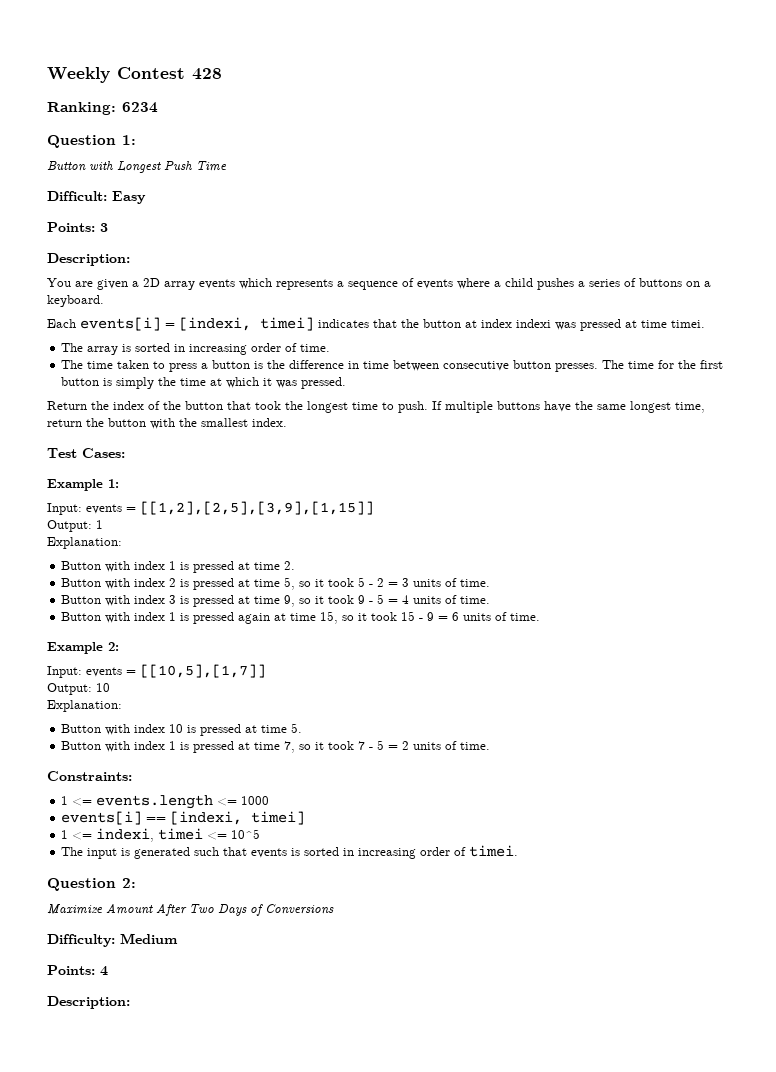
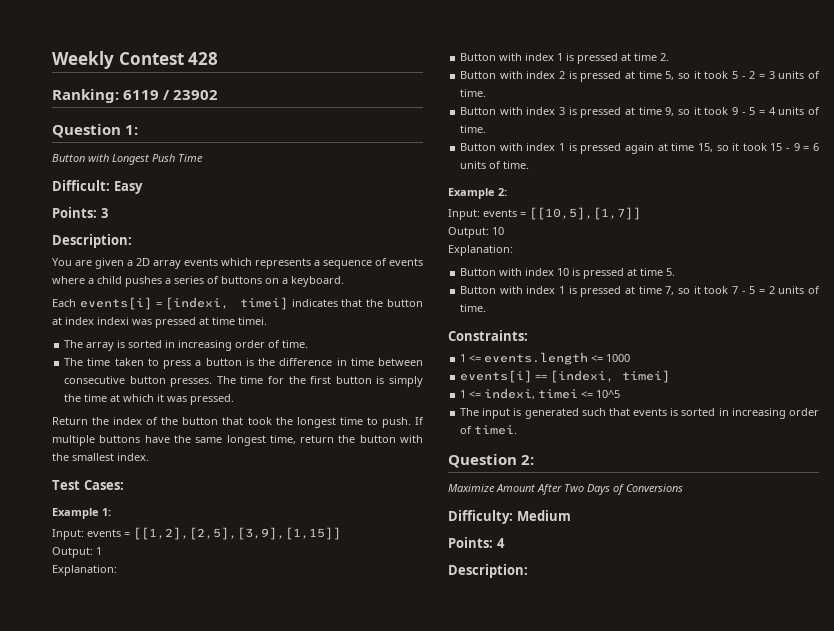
- Ranking: 6234
+ Ranking: 6119 / 23902

